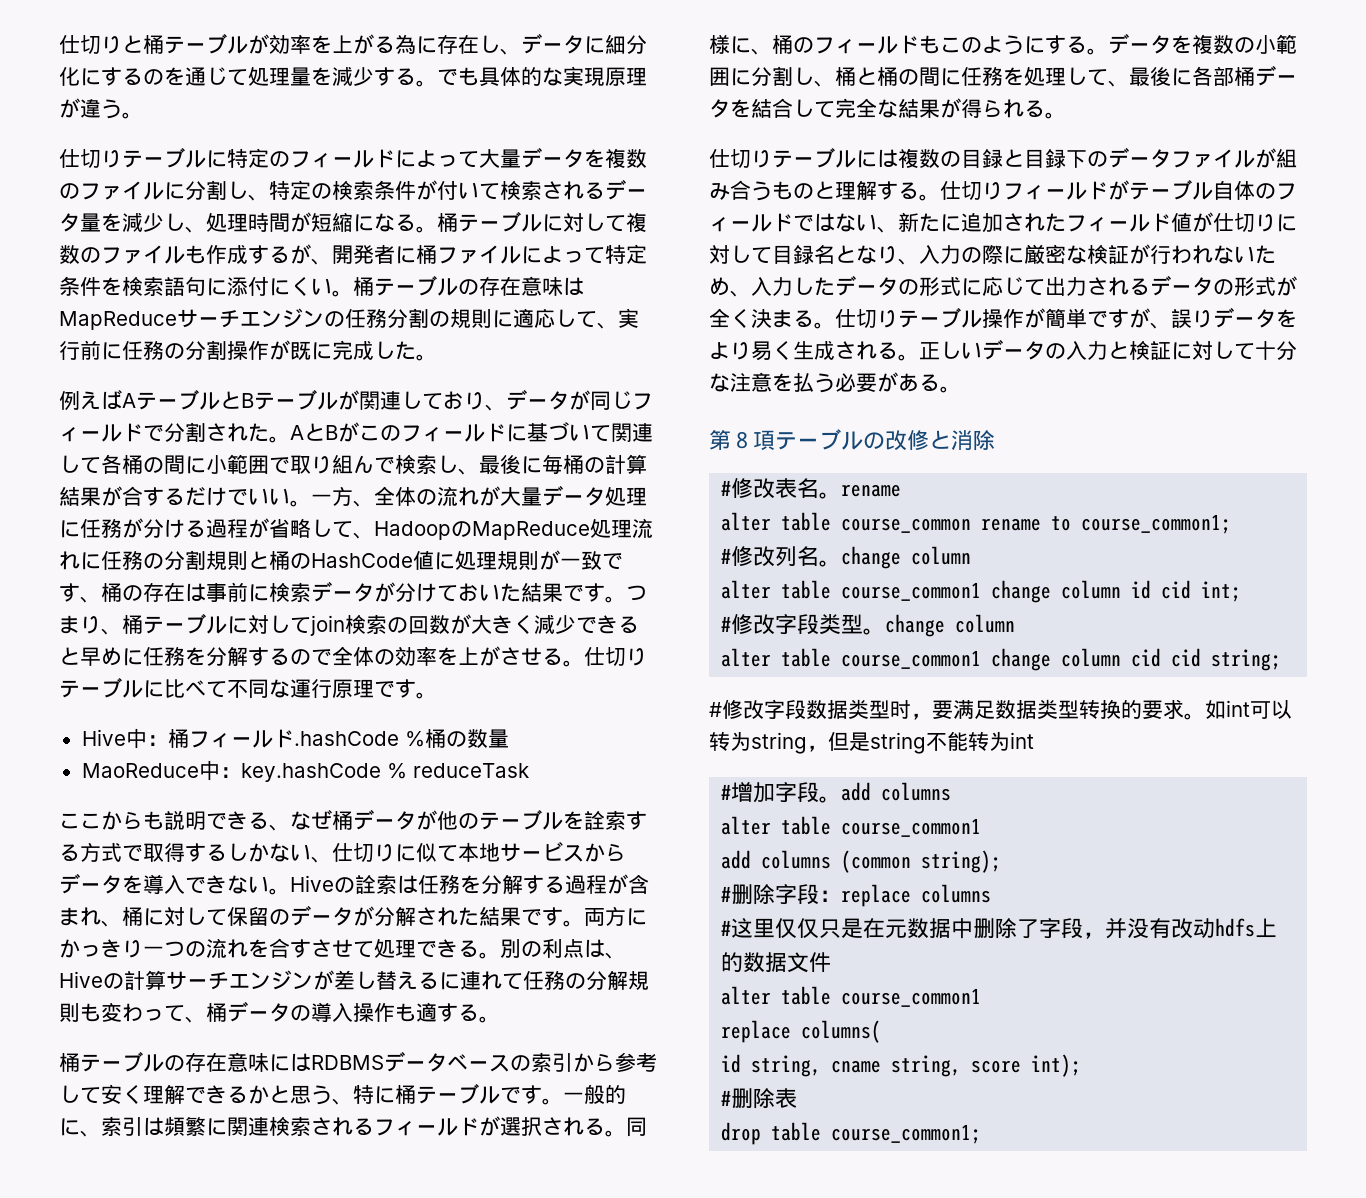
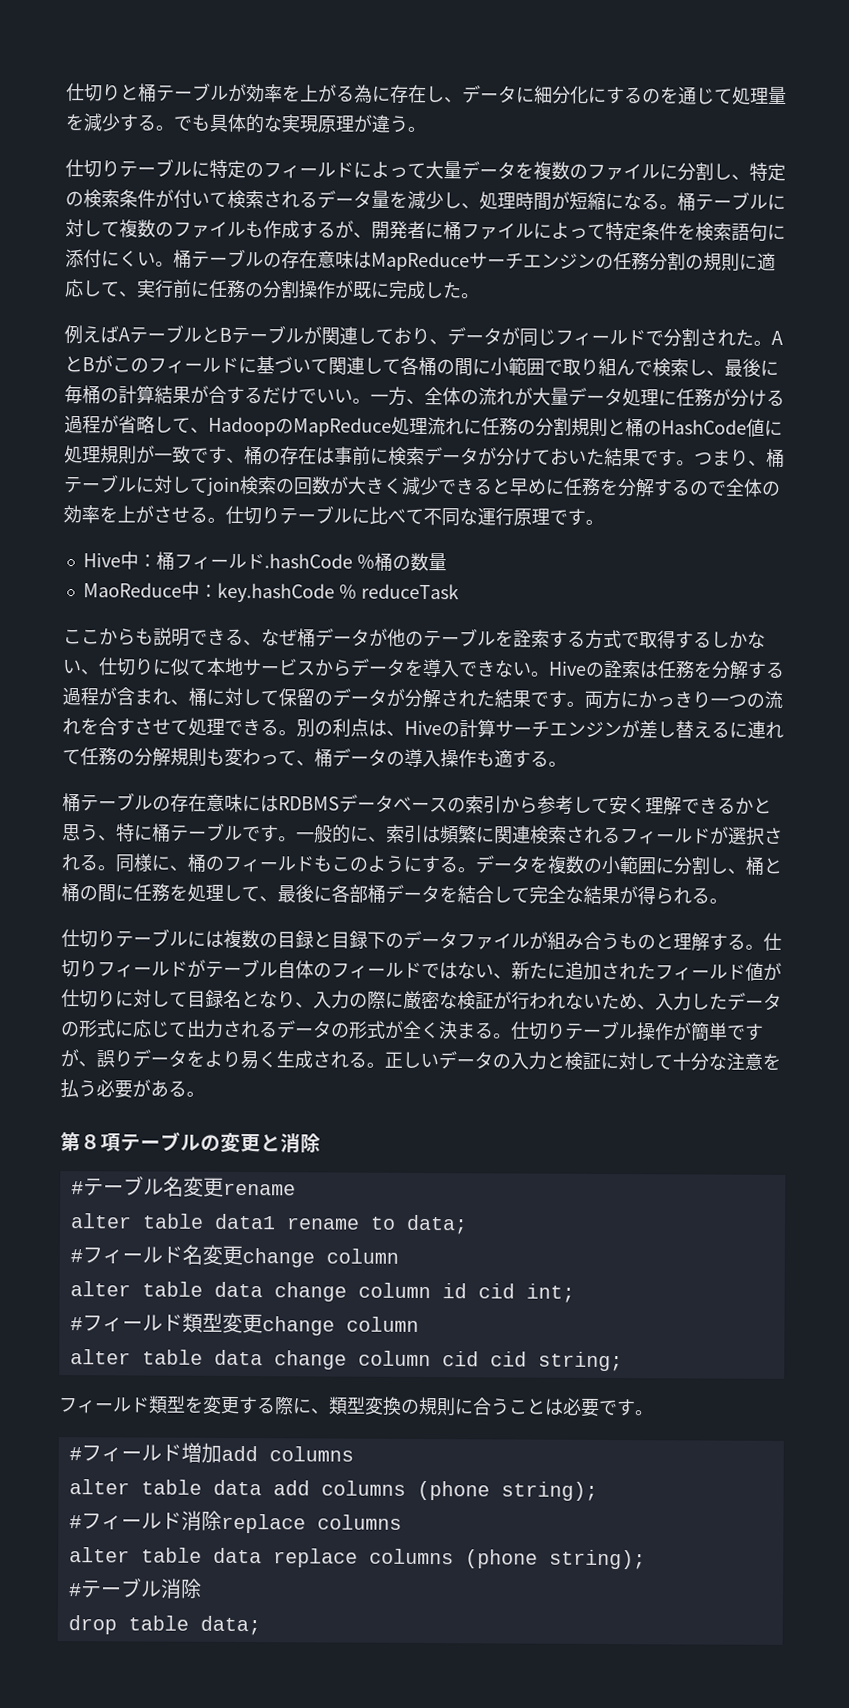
- 第８項テーブルの改修と消除
+ 第８項テーブルの変更と消除
- #修改表名。rename
+ #テーブル名変更rename
- alter table course_common rename to course_common1;
- #修改列名。change column
- alter table course_common1 change column id cid int;
+ alter table data1 rename to data;
+ #フィールド名変更change column
+ alter table data change column id cid int;
- #修改字段类型。change column
- alter table course_common1 change column cid cid string;
+ #フィールド類型変更change column
+ alter table data change column cid cid string;
- #修改字段数据类型时，要满足数据类型转换的要求。如int可以转为string，但是string不能转为int
- #增加字段。add columns
- alter table course_common1
- add columns (common string);
- #删除字段：replace columns
+ フィールド類型を変更する際に、類型変換の規則に合うことは必要です。
+ #フィールド増加add columns
+ alter table data add columns (phone string);
+ #フィールド消除replace columns
- #这里仅仅只是在元数据中删除了字段，并没有改动hdfs上的数据文件
- alter table course_common1
- replace columns(
- id string, cname string, score int);
- #删除表
+ alter table data replace columns (phone string);
+ #テーブル消除
- drop table course_common1;
+ drop table data;

